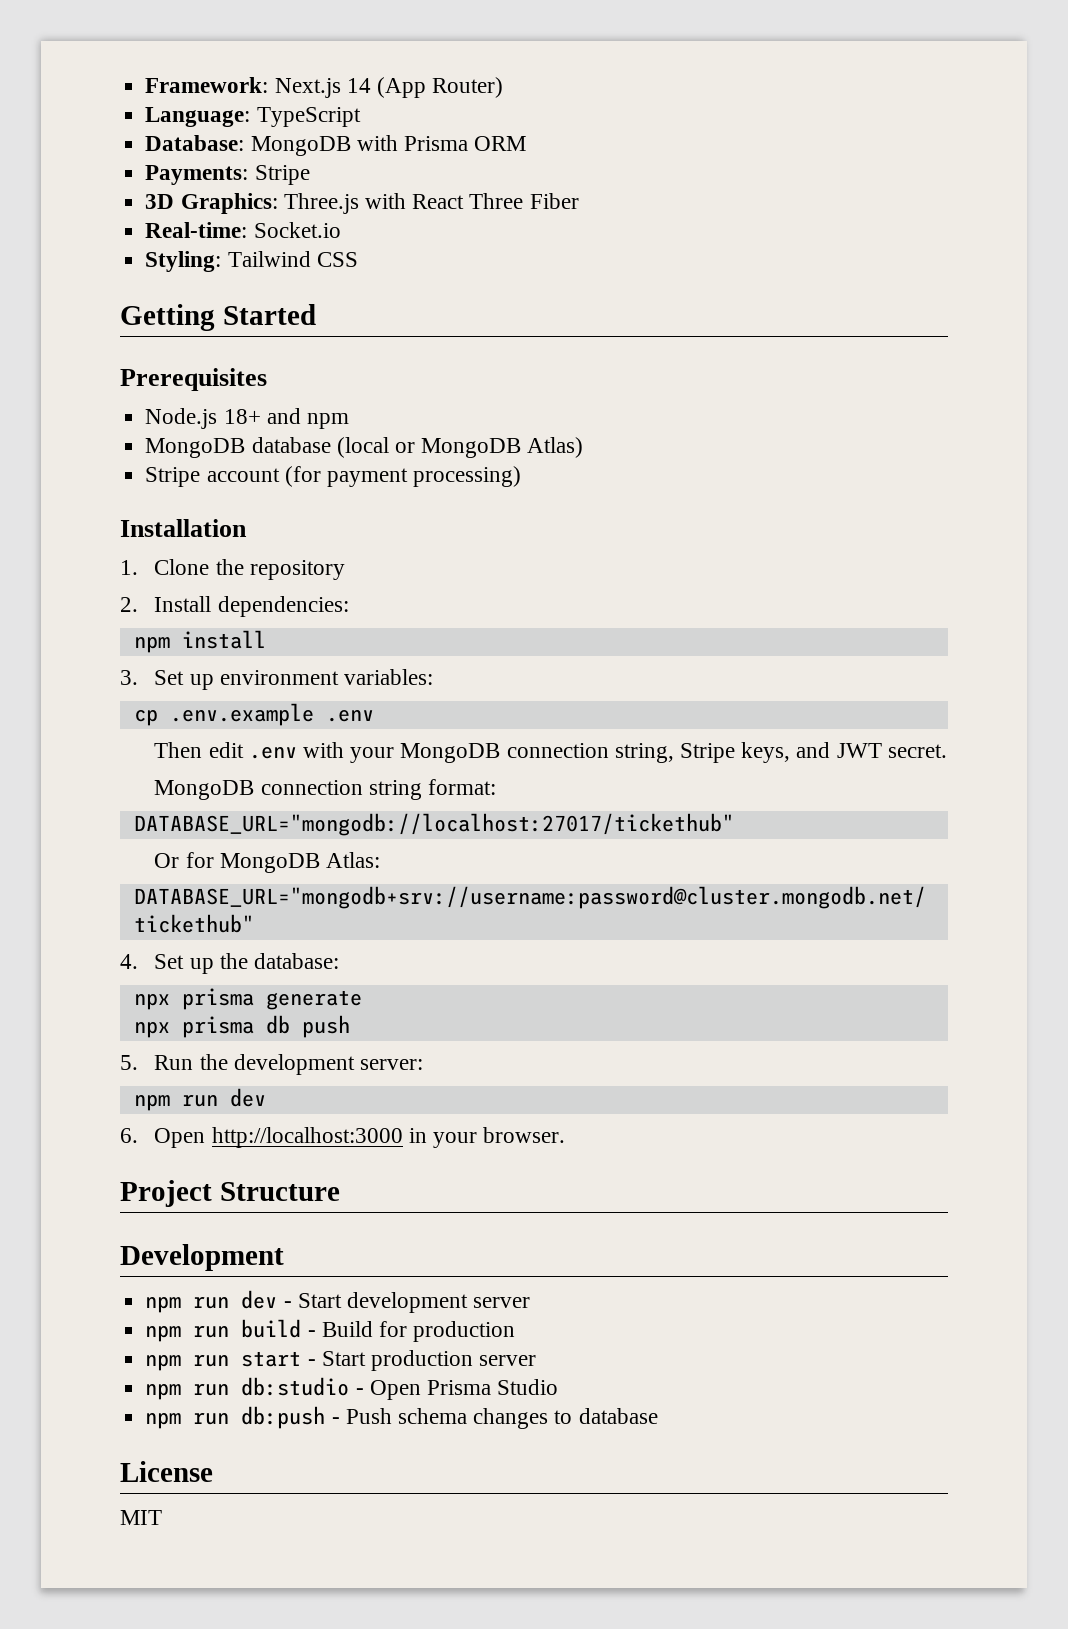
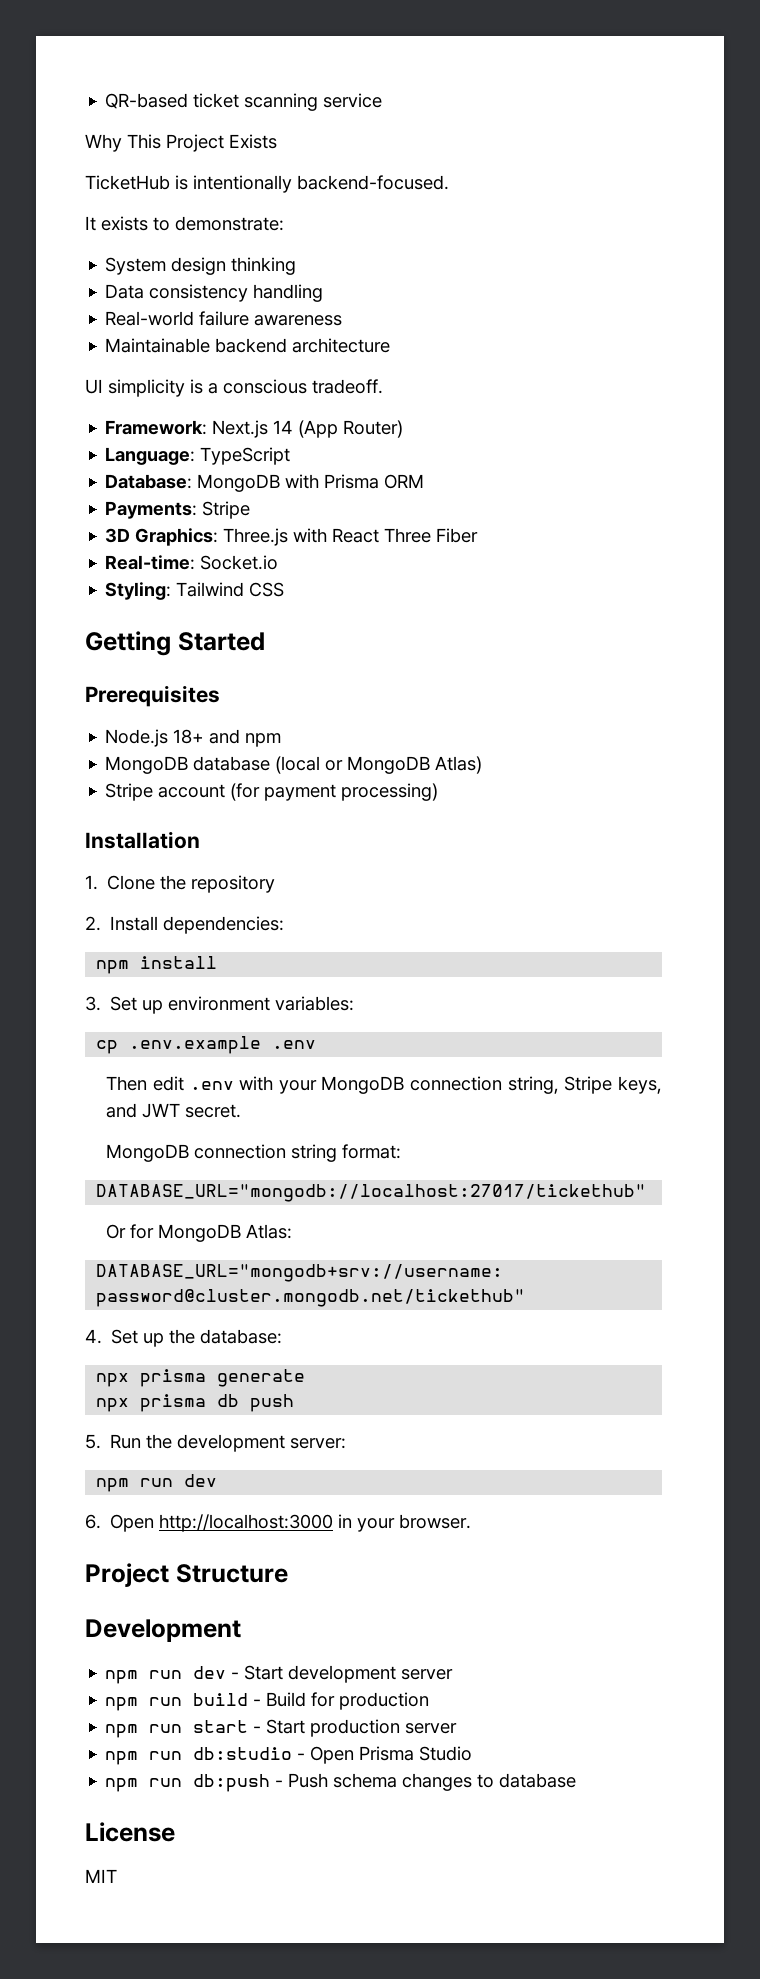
+ QR-based ticket scanning service
+ Why This Project Exists
+ TicketHub is intentionally backend-focused.
+ It exists to demonstrate:
+ System design thinking
+ Data consistency handling
+ Real-world failure awareness
+ Maintainable backend architecture
+ UI simplicity is a conscious tradeoff.

